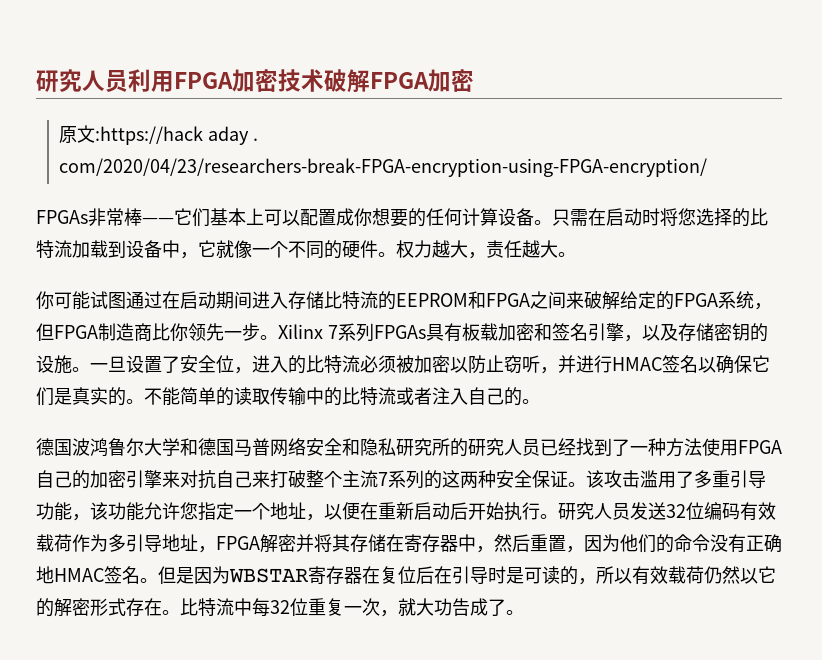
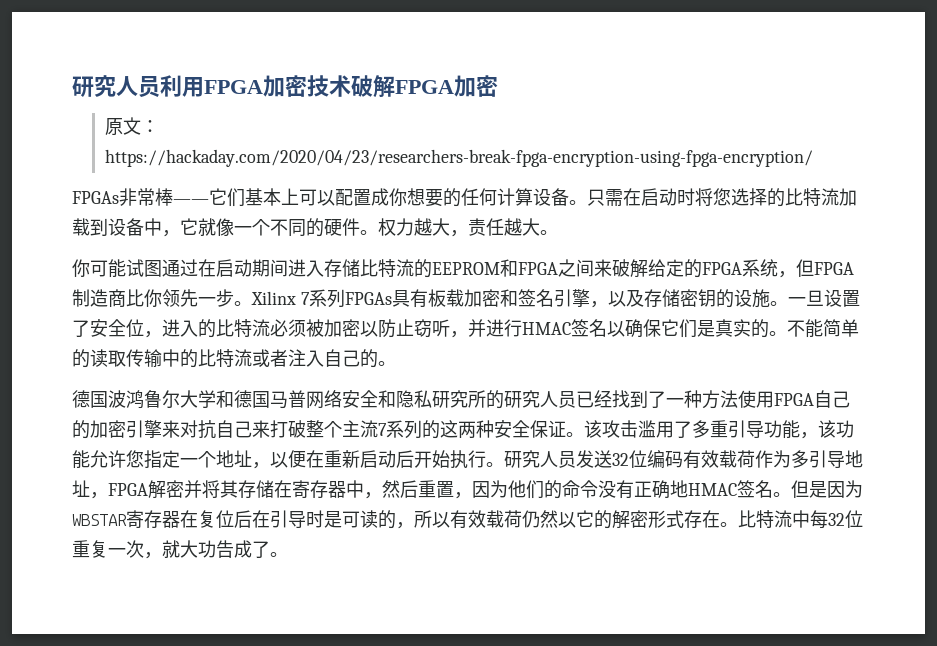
- 原文:https://hack aday . com/2020/04/23/researchers-break-FPGA-encryption-using-FPGA-encryption/
+ 原文：https://hackaday.com/2020/04/23/researchers-break-fpga-encryption-using-fpga-encryption/

